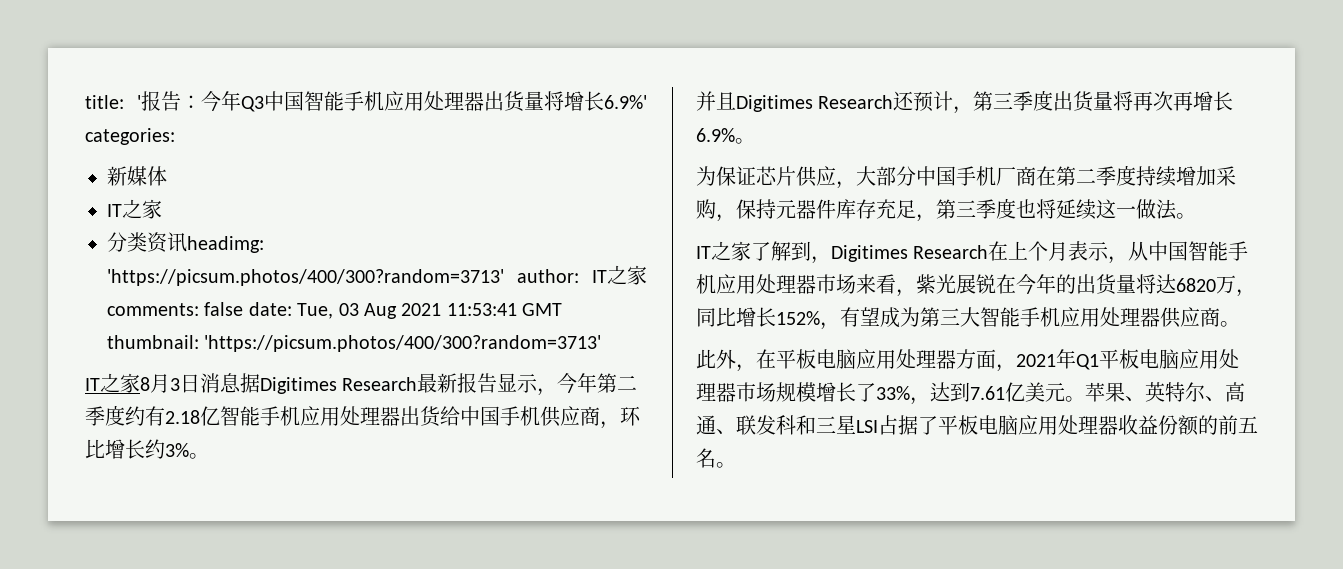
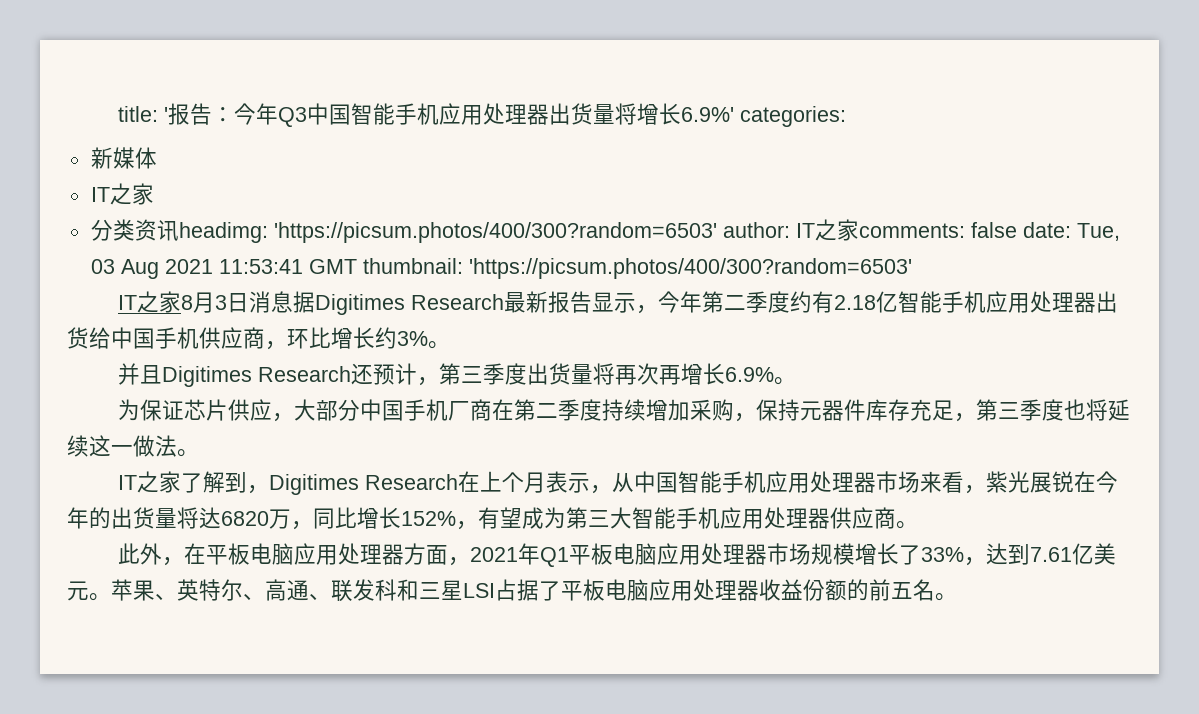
- 分类资讯headimg: 'https://picsum.photos/400/300?random=3713' author: IT之家comments: false date: Tue, 03 Aug 2021 11:53:41 GMT thumbnail: 'https://picsum.photos/400/300?random=3713'
+ 分类资讯headimg: 'https://picsum.photos/400/300?random=6503' author: IT之家comments: false date: Tue, 03 Aug 2021 11:53:41 GMT thumbnail: 'https://picsum.photos/400/300?random=6503'

